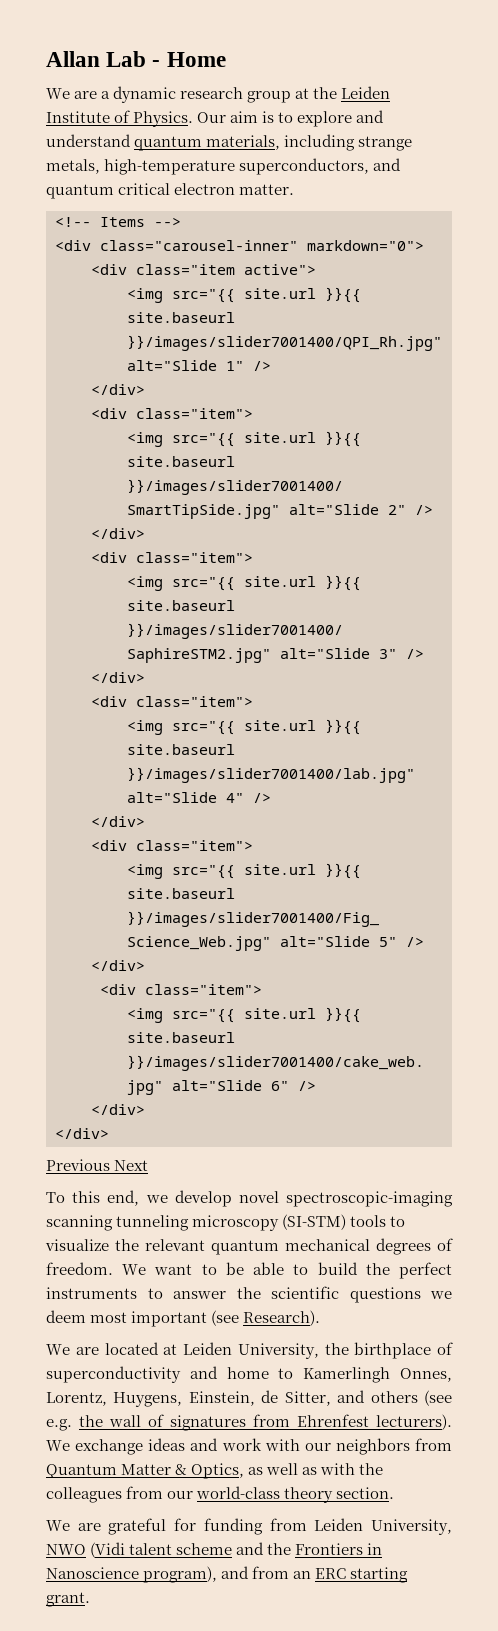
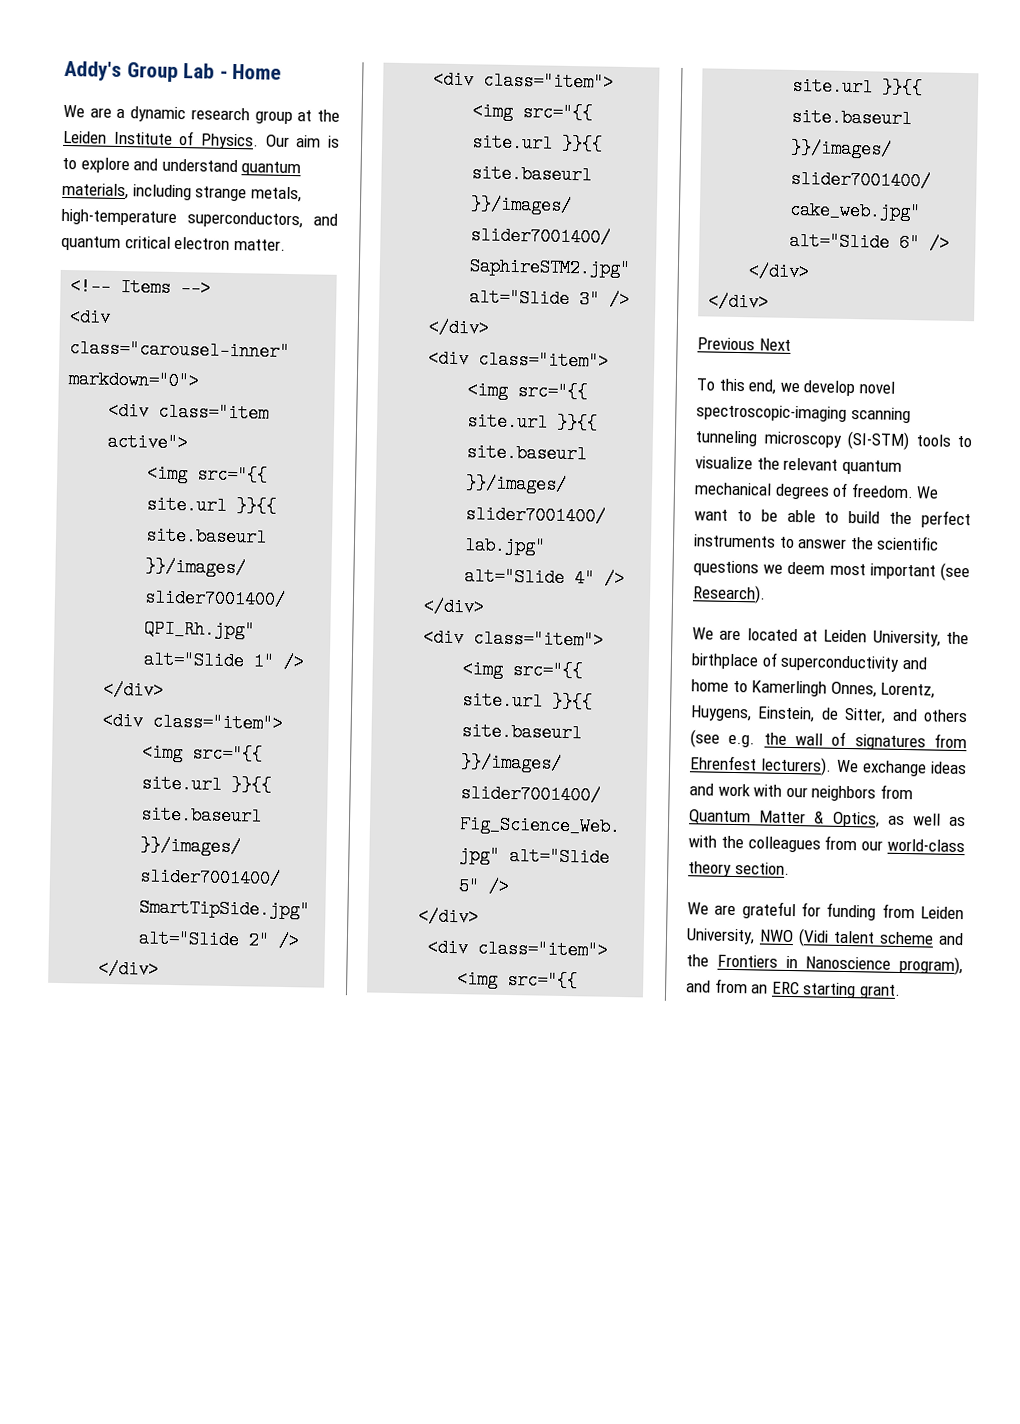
- Allan Lab - Home
+ Addy's Group Lab - Home

